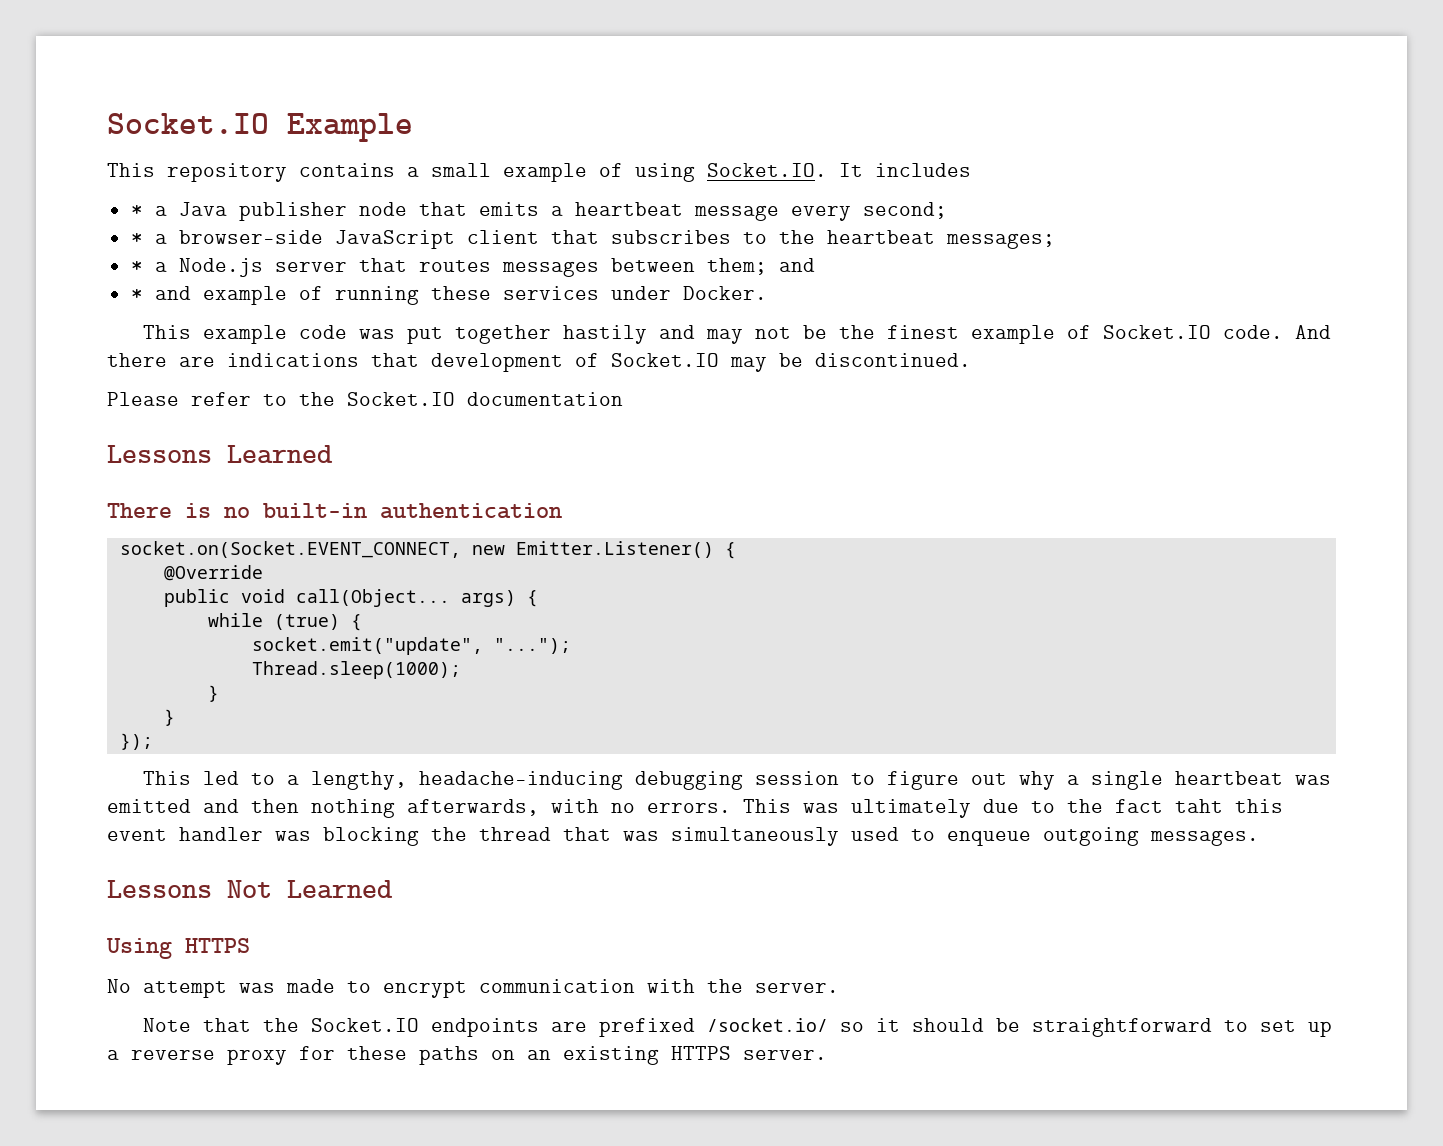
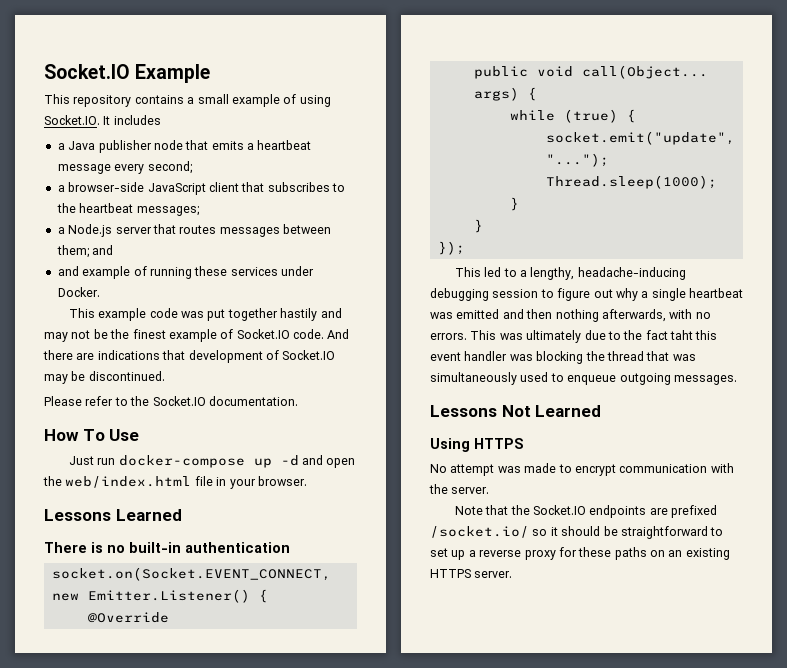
- * a Java publisher node that emits a heartbeat message every second;
+ a Java publisher node that emits a heartbeat message every second;
- * a browser-side JavaScript client that subscribes to the heartbeat messages;
+ a browser-side JavaScript client that subscribes to the heartbeat messages;
- * a Node.js server that routes messages between them; and
+ a Node.js server that routes messages between them; and
- * and example of running these services under Docker.
+ and example of running these services under Docker.
- Please refer to the Socket.IO documentation
+ Please refer to the Socket.IO documentation.
+ How To Use
+ Just run docker-compose up -d and open the web/index.html file in your browser.

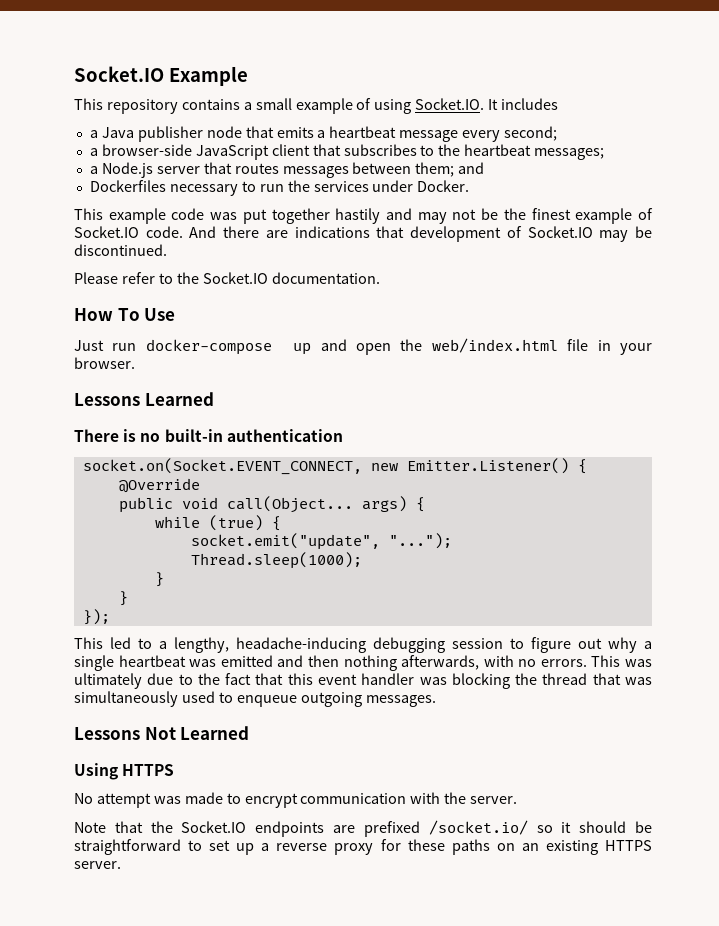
- and example of running these services under Docker.
+ Dockerfiles necessary to run the services under Docker.
- Just run docker-compose up -d and open the web/index.html file in your browser.
+ Just run docker-compose up and open the web/index.html file in your browser.
- This was ultimately due to the fact taht this event handler was blocking the thread that was simultaneously used to enqueue outgoing messages.
+ This was ultimately due to the fact that this event handler was blocking the thread that was simultaneously used to enqueue outgoing messages.

